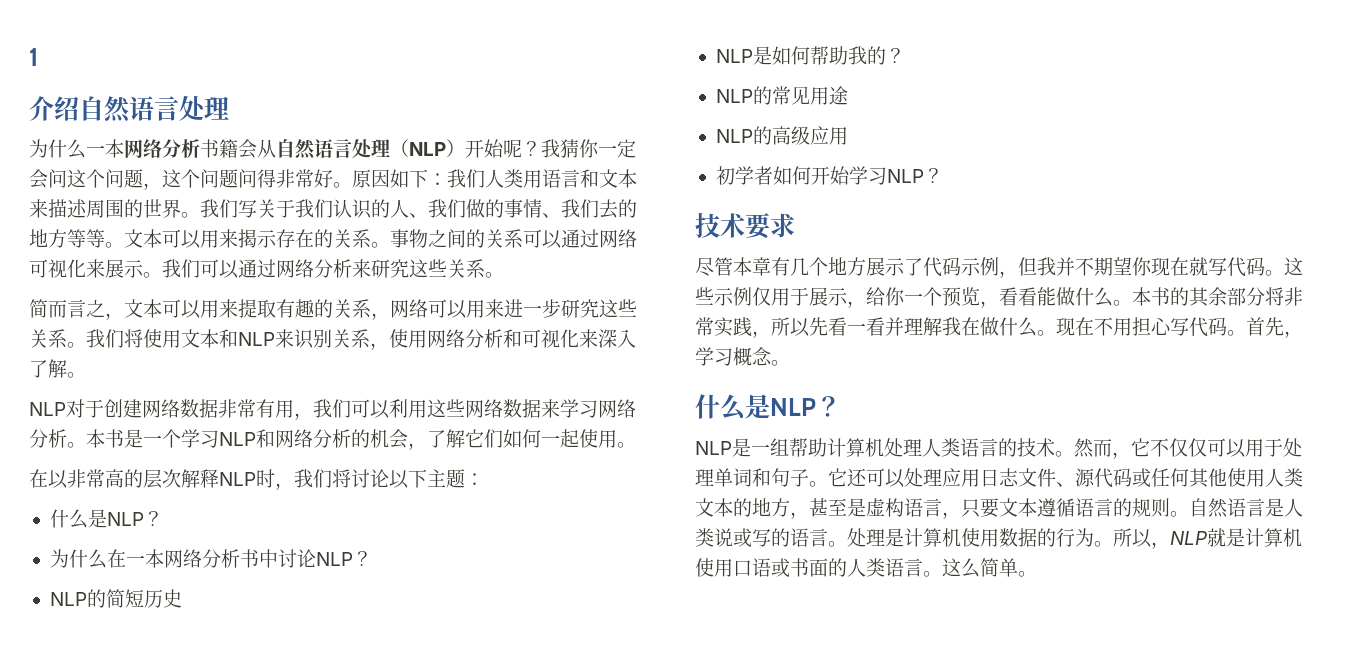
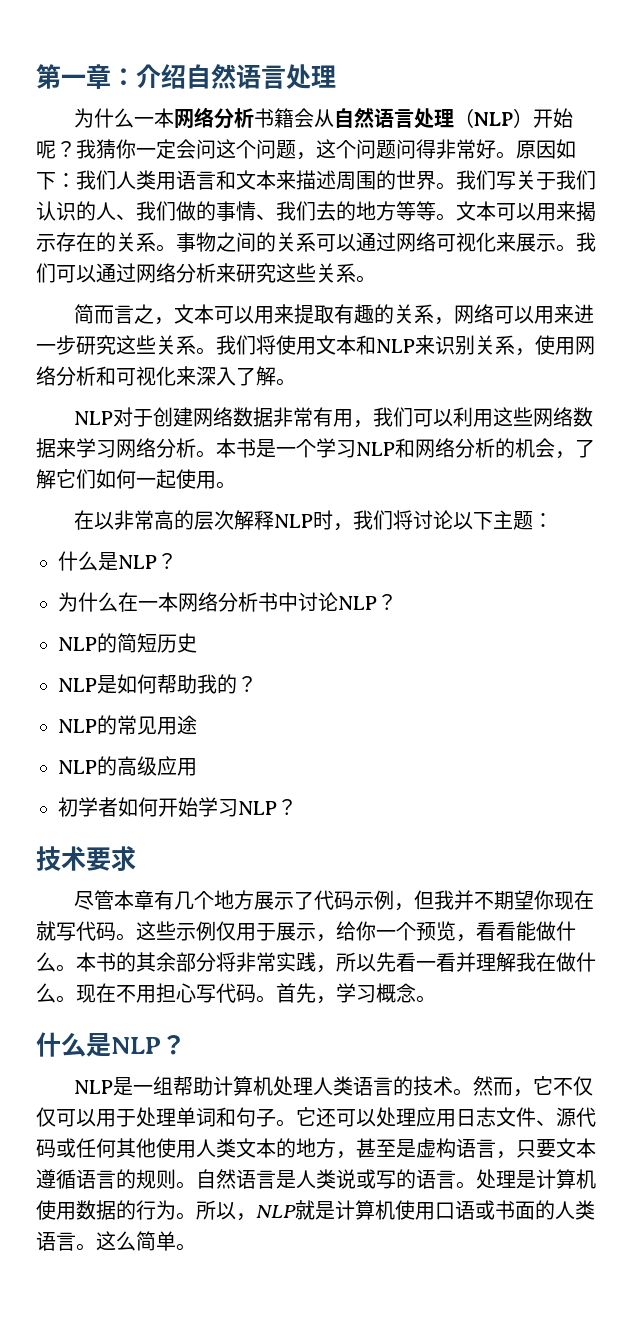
- 1
- 介绍自然语言处理
+ 第一章：介绍自然语言处理

